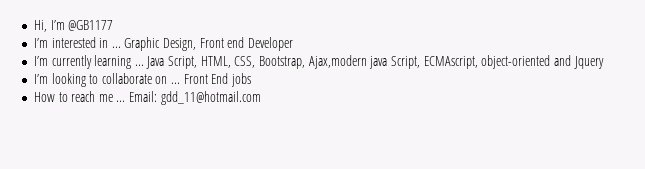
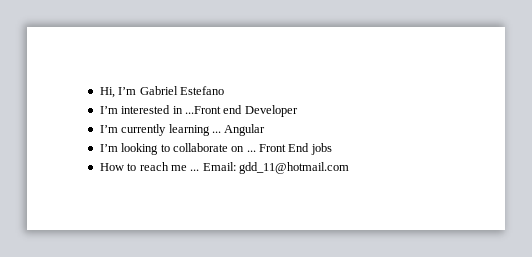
- Hi, I’m @GB1177
+ Hi, I’m Gabriel Estefano
- I’m interested in ... Graphic Design, Front end Developer
+ I’m interested in ...Front end Developer
- Java Script, HTML, CSS, Bootstrap, Ajax,modern java Script, ECMAscript, object-oriented and Jquery
+ Angular

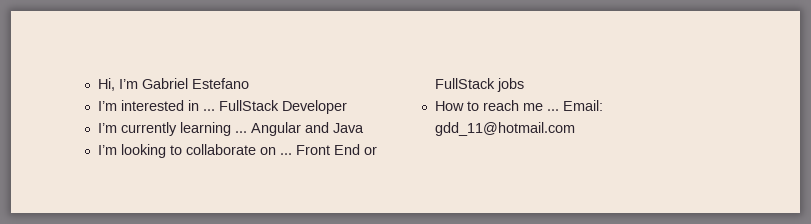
- I’m interested in ...Front end Developer
+ I’m interested in ... FullStack Developer
- Angular
+ Angular and Java
- Front End jobs
+ Front End or FullStack jobs

